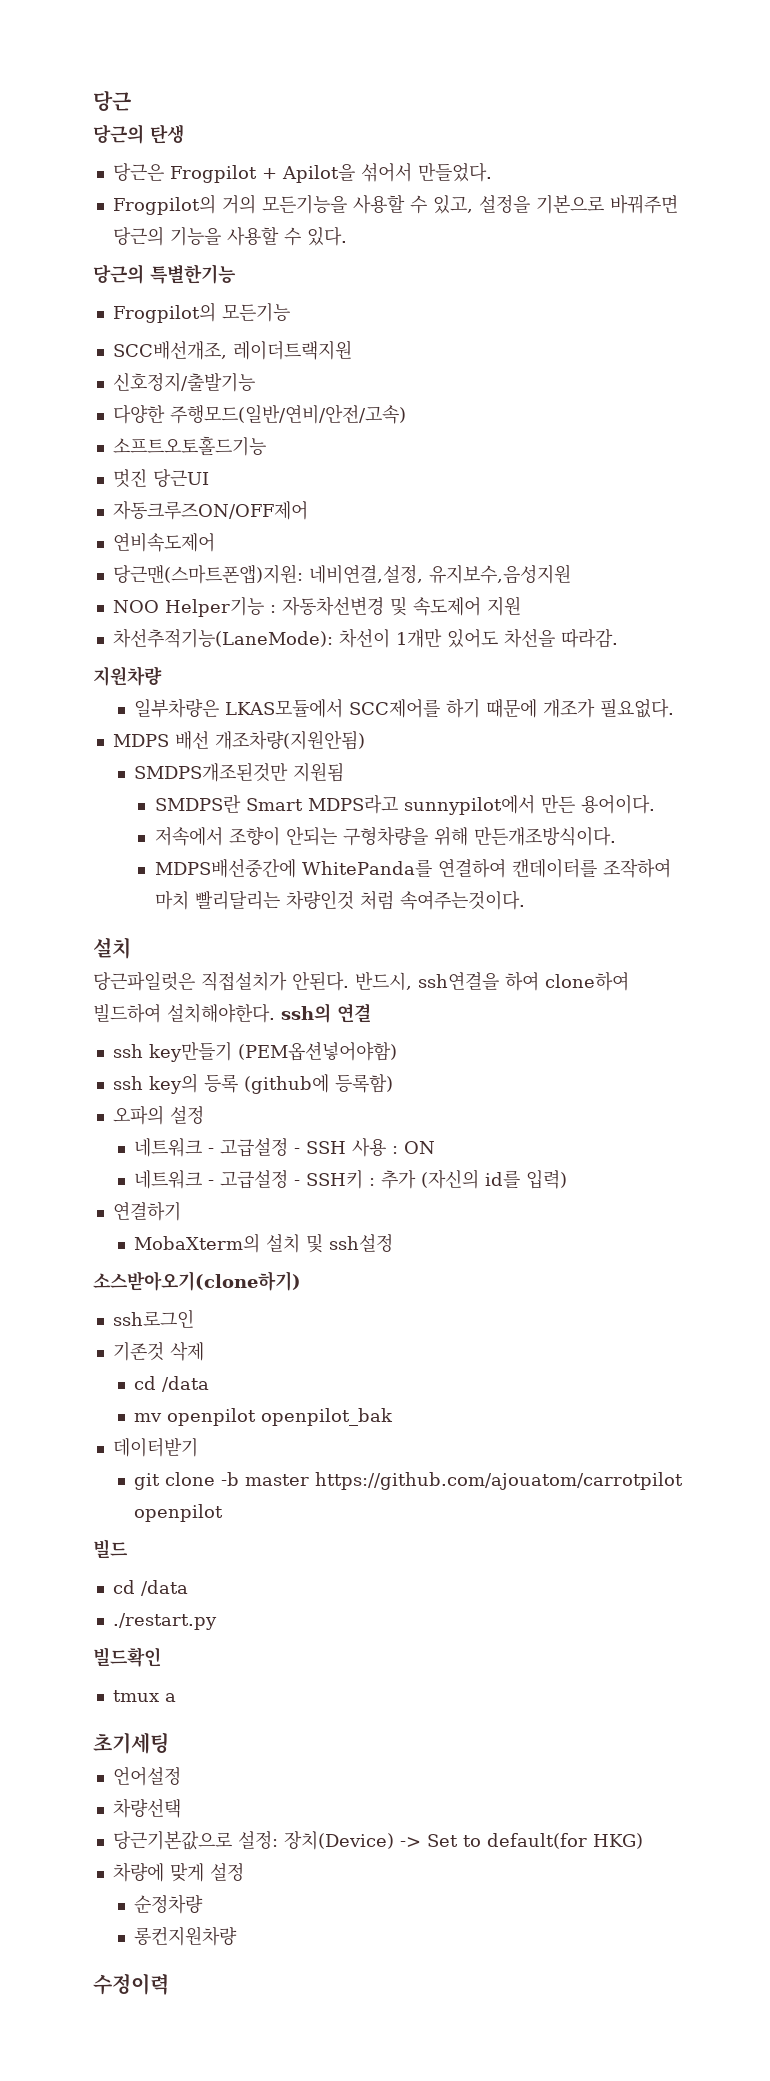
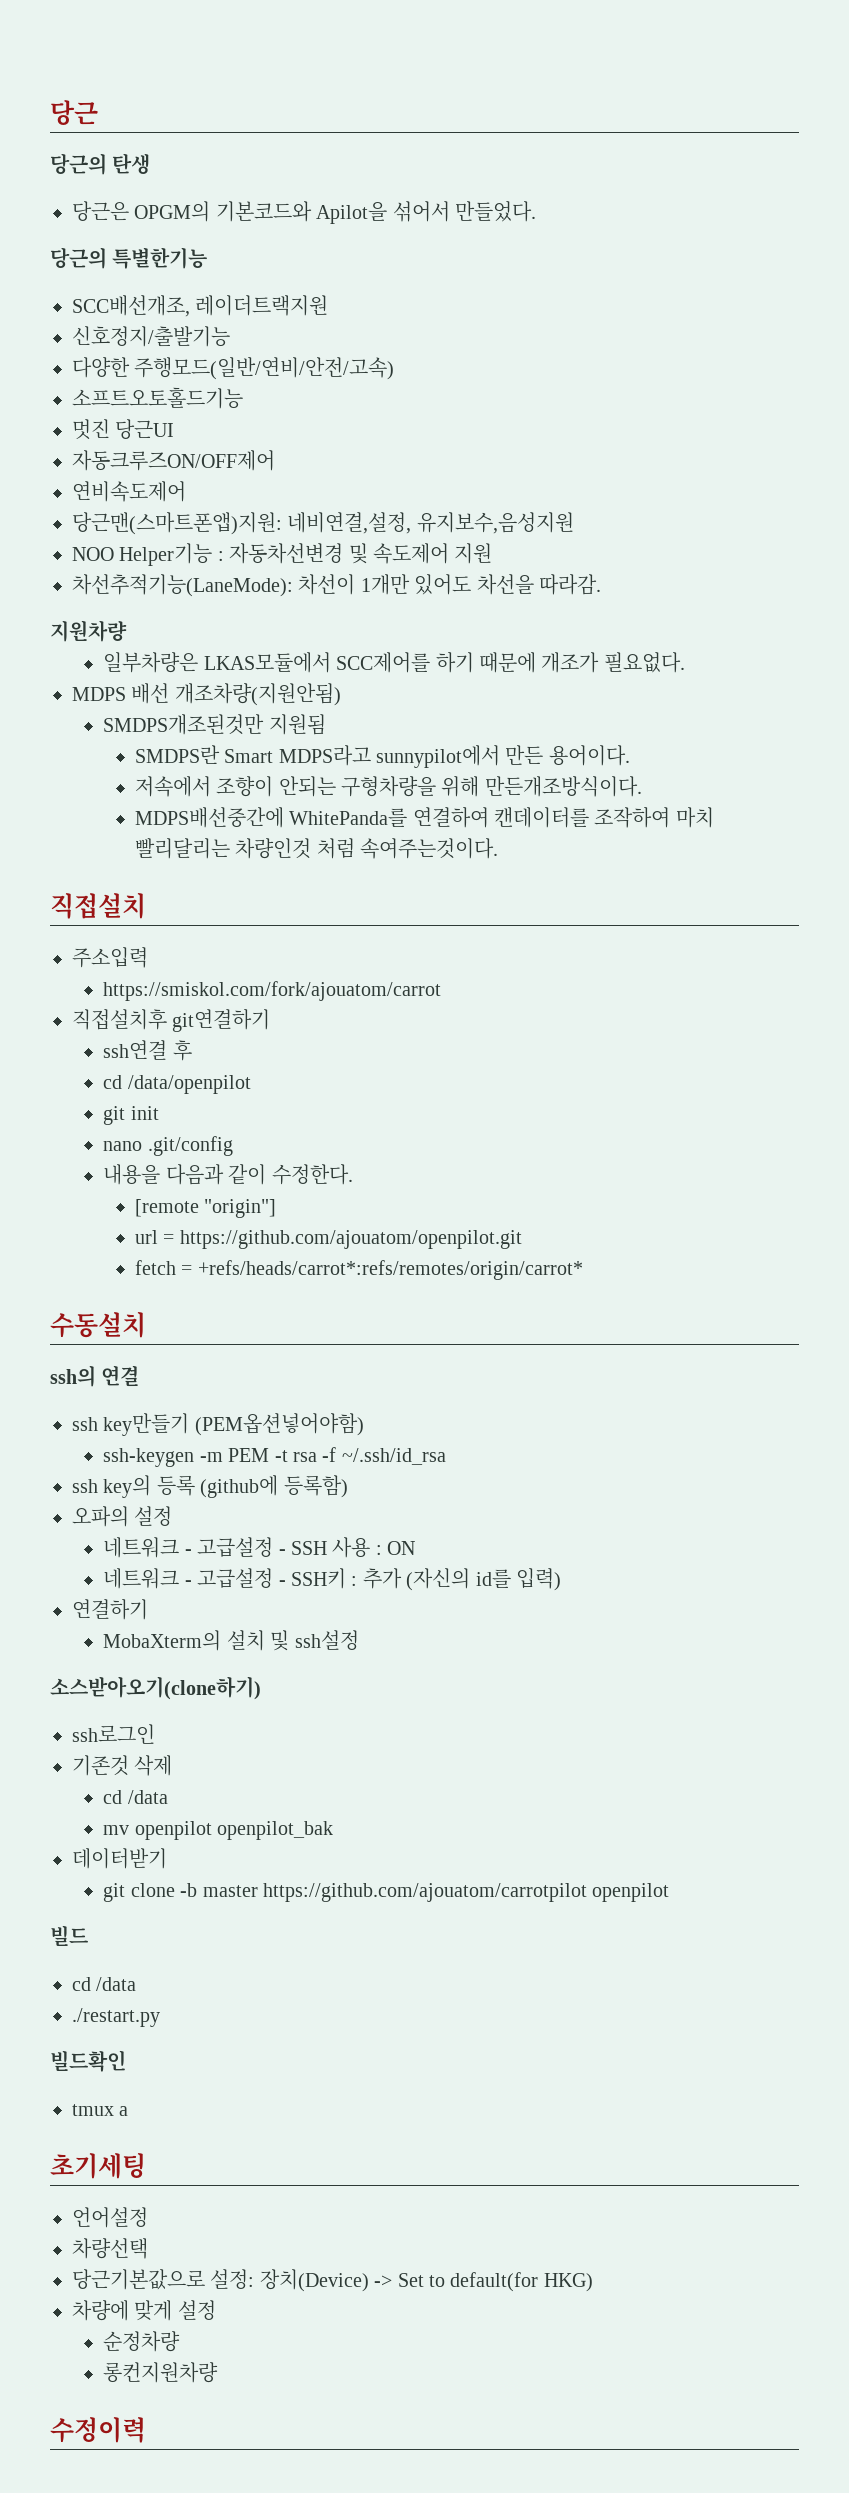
- 당근은 Frogpilot + Apilot을 섞어서 만들었다.
+ 당근은 OPGM의 기본코드와 Apilot을 섞어서 만들었다.
- Frogpilot의 거의 모든기능을 사용할 수 있고, 설정을 기본으로 바꿔주면 당근의 기능을 사용할 수 있다.
- Frogpilot의 모든기능
  MDPS배선중간에 WhitePanda를 연결하여 캔데이터를 조작하여 마치 빨리달리는 차량인것 처럼 속여주는것이다.
- 설치
- 당근파일럿은 직접설치가 안된다. 반드시, ssh연결을 하여 clone하여 빌드하여 설치해야한다. ssh의 연결
+ 직접설치
+ 주소입력
+ https://smiskol.com/fork/ajouatom/carrot
+ 직접설치후 git연결하기
+ ssh연결 후
+ cd /data/openpilot
+ git init
+ nano .git/config
+ 내용을 다음과 같이 수정한다.
+ [remote "origin"]
+ url = https://github.com/ajouatom/openpilot.git
+ fetch = +refs/heads/carrot*:refs/remotes/origin/carrot*
+ 수동설치
+ ssh의 연결
+ ssh-keygen -m PEM -t rsa -f ~/.ssh/id_rsa

